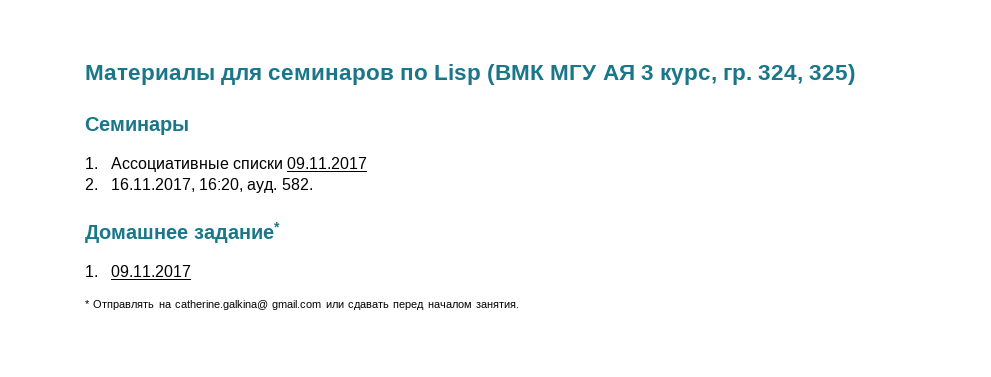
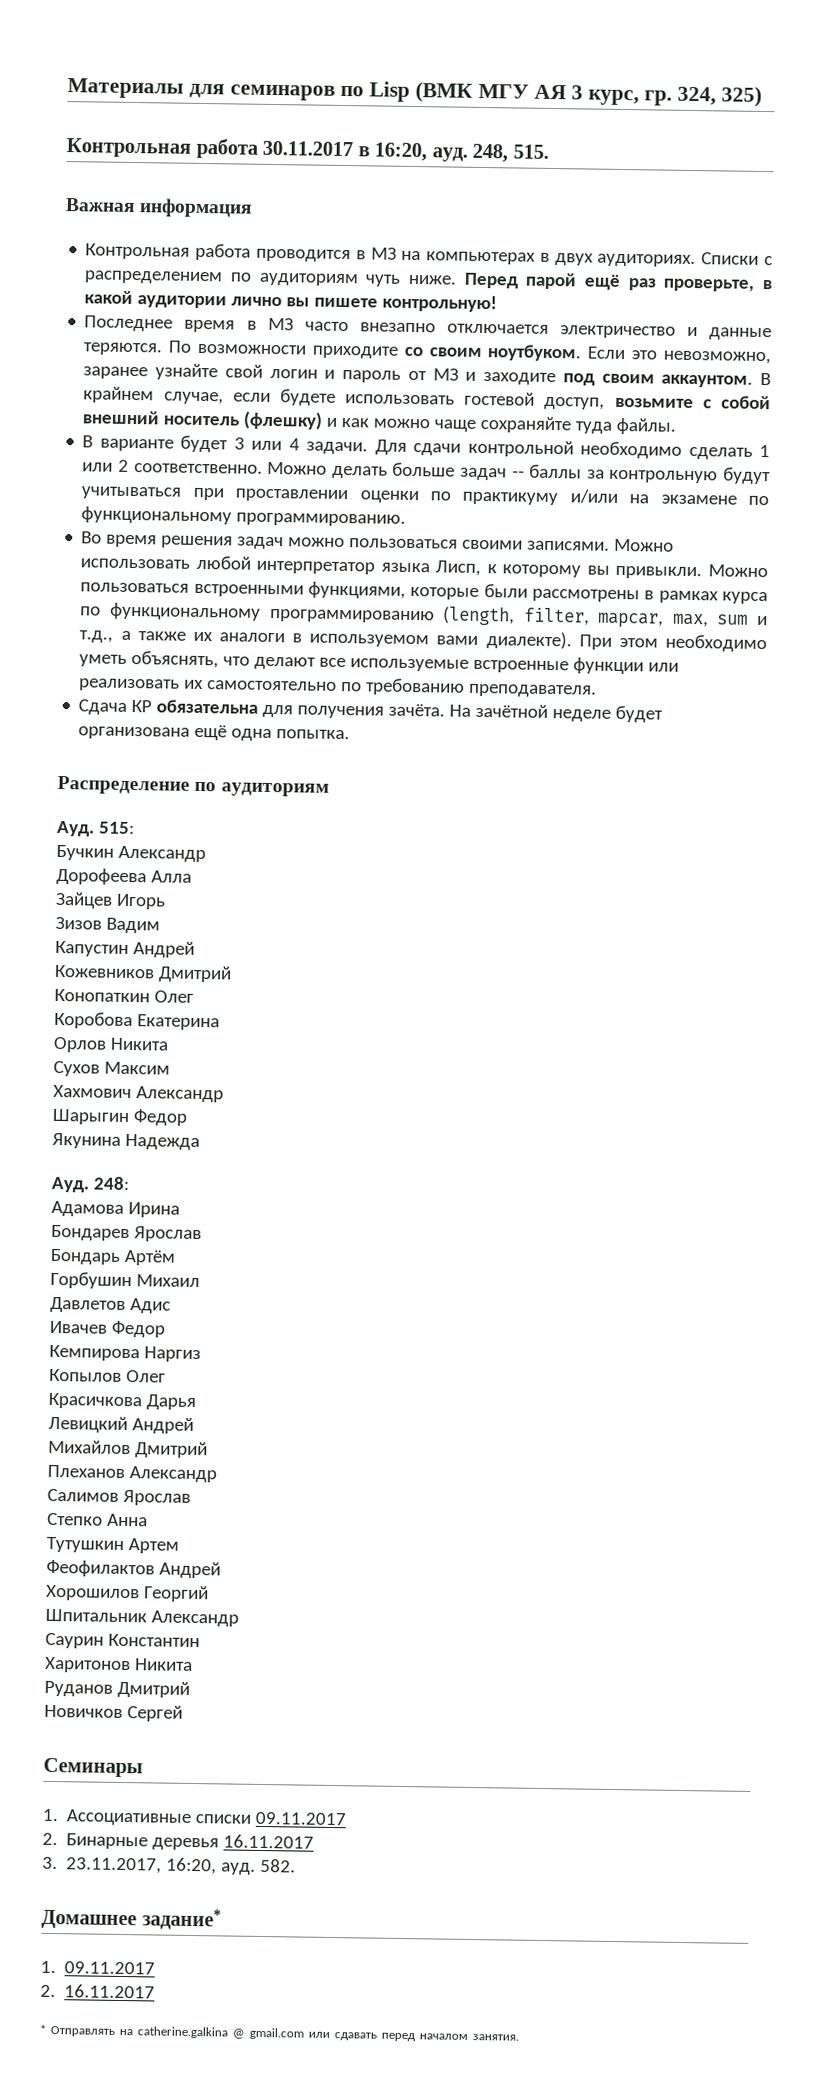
+ Контрольная работа 30.11.2017 в 16:20, ауд. 248, 515.
+ Важная информация
+ Контрольная работа проводится в МЗ на компьютерах в двух аудиториях. Списки с распределением по аудиториям чуть ниже. Перед парой ещё раз проверьте, в какой аудитории лично вы пишете контрольную!
+ Последнее время в МЗ часто внезапно отключается электричество и данные теряются. По возможности приходите со своим ноутбуком. Если это невозможно, заранее узнайте свой логин и пароль от МЗ и заходите под своим аккаунтом. В крайнем случае, если будете использовать гостевой доступ, возьмите с собой внешний носитель (флешку) и как можно чаще сохраняйте туда файлы.
+ В варианте будет 3 или 4 задачи. Для сдачи контрольной необходимо сделать 1 или 2 соответственно. Можно делать больше задач -- баллы за контрольную будут учитываться при проставлении оценки по практикуму и/или на экзамене по функциональному программированию.
+ Во время решения задач можно пользоваться своими записями. Можно использовать любой интерпретатор языка Лисп, к которому вы привыкли. Можно пользоваться встроенными функциями, которые были рассмотрены в рамках курса по функциональному программированию (length, filter, mapcar, max, sum и т.д., а также их аналоги в используемом вами диалекте). При этом необходимо уметь объяснять, что делают все используемые встроенные функции или реализовать их самостоятельно по требованию преподавателя.
+ Сдача КР обязательна для получения зачёта. На зачётной неделе будет организована ещё одна попытка.
+ Распределение по аудиториям
+ Ауд. 515:
+ Бучкин Александр
+ Дорофеева Алла
+ Зайцев Игорь
+ Зизов Вадим
+ Капустин Андрей
+ Кожевников Дмитрий
+ Конопаткин Олег
+ Коробова Екатерина
+ Орлов Никита
+ Сухов Максим
+ Хахмович Александр
+ Шарыгин Федор
+ Якунина Надежда
+ Ауд. 248:
+ Адамова Ирина
+ Бондарев Ярослав
+ Бондарь Артём
+ Горбушин Михаил
+ Давлетов Адис
+ Ивачев Федор
+ Кемпирова Наргиз
+ Копылов Олег
+ Красичкова Дарья
+ Левицкий Андрей
+ Михайлов Дмитрий
+ Плеханов Александр
+ Салимов Ярослав
+ Степко Анна
+ Тутушкин Артем
+ Феофилактов Андрей
+ Хорошилов Георгий
+ Шпитальник Александр
+ Саурин Константин
+ Харитонов Никита
+ Руданов Дмитрий
+ Новичков Сергей
- 2. 16.11.2017, 16:20, ауд.
+ 2. Бинарные деревья 16.11.2017
+ 3. 23.11.2017, 16:20, ауд.
+ 2. 16.11.2017
- * Отправлять на catherine.galkina@ gmail.com или сдавать перед началом занятия.
+ * Отправлять на catherine.galkina @ gmail.com или сдавать перед началом занятия.

